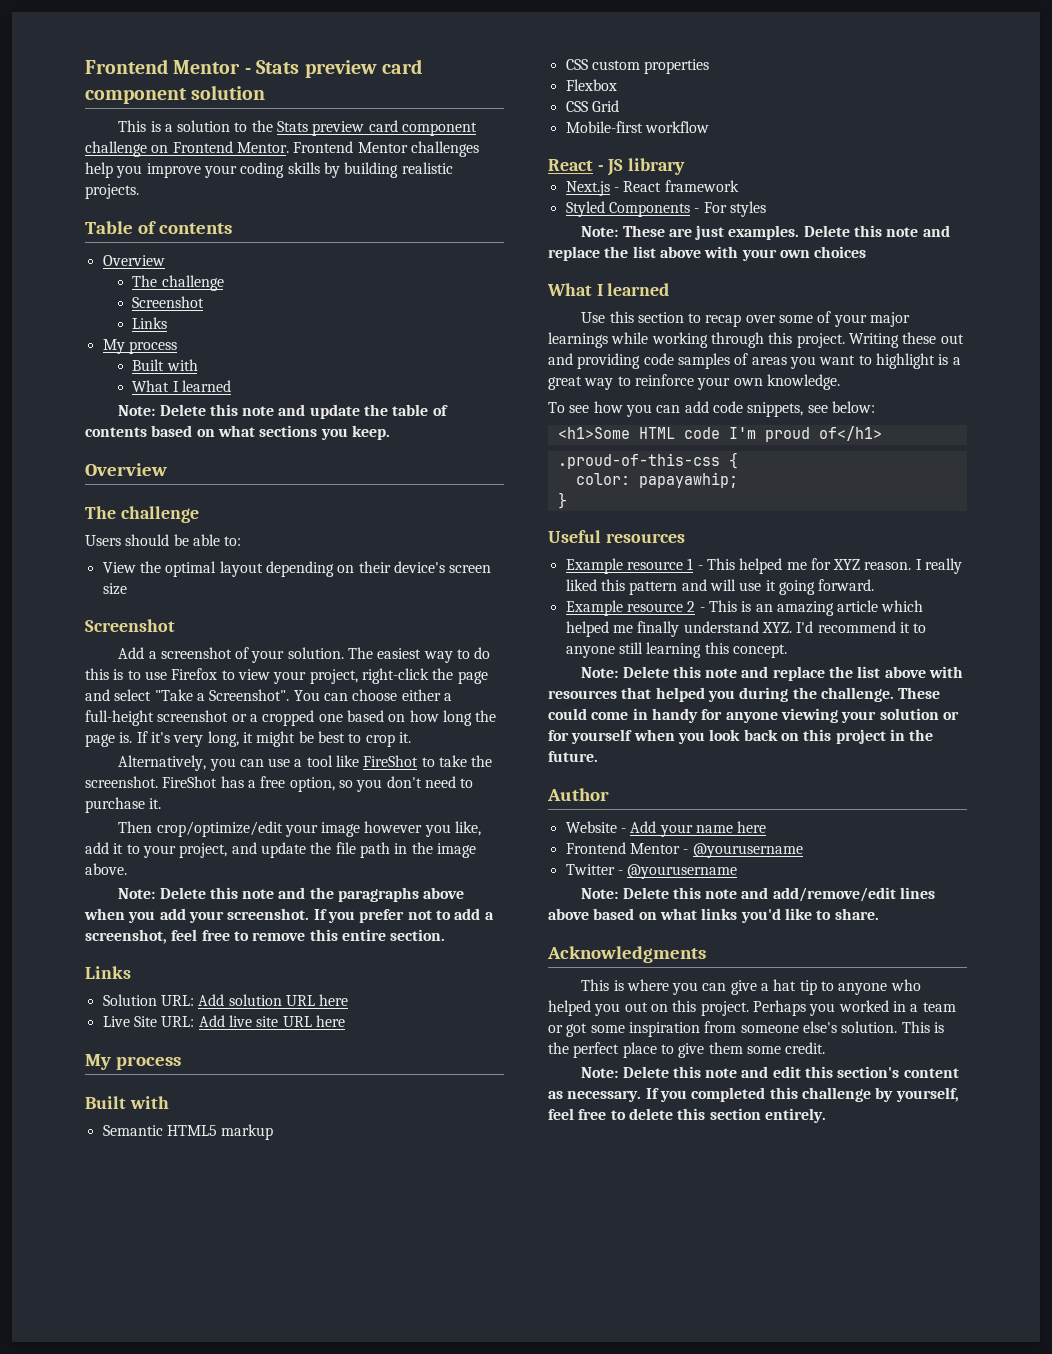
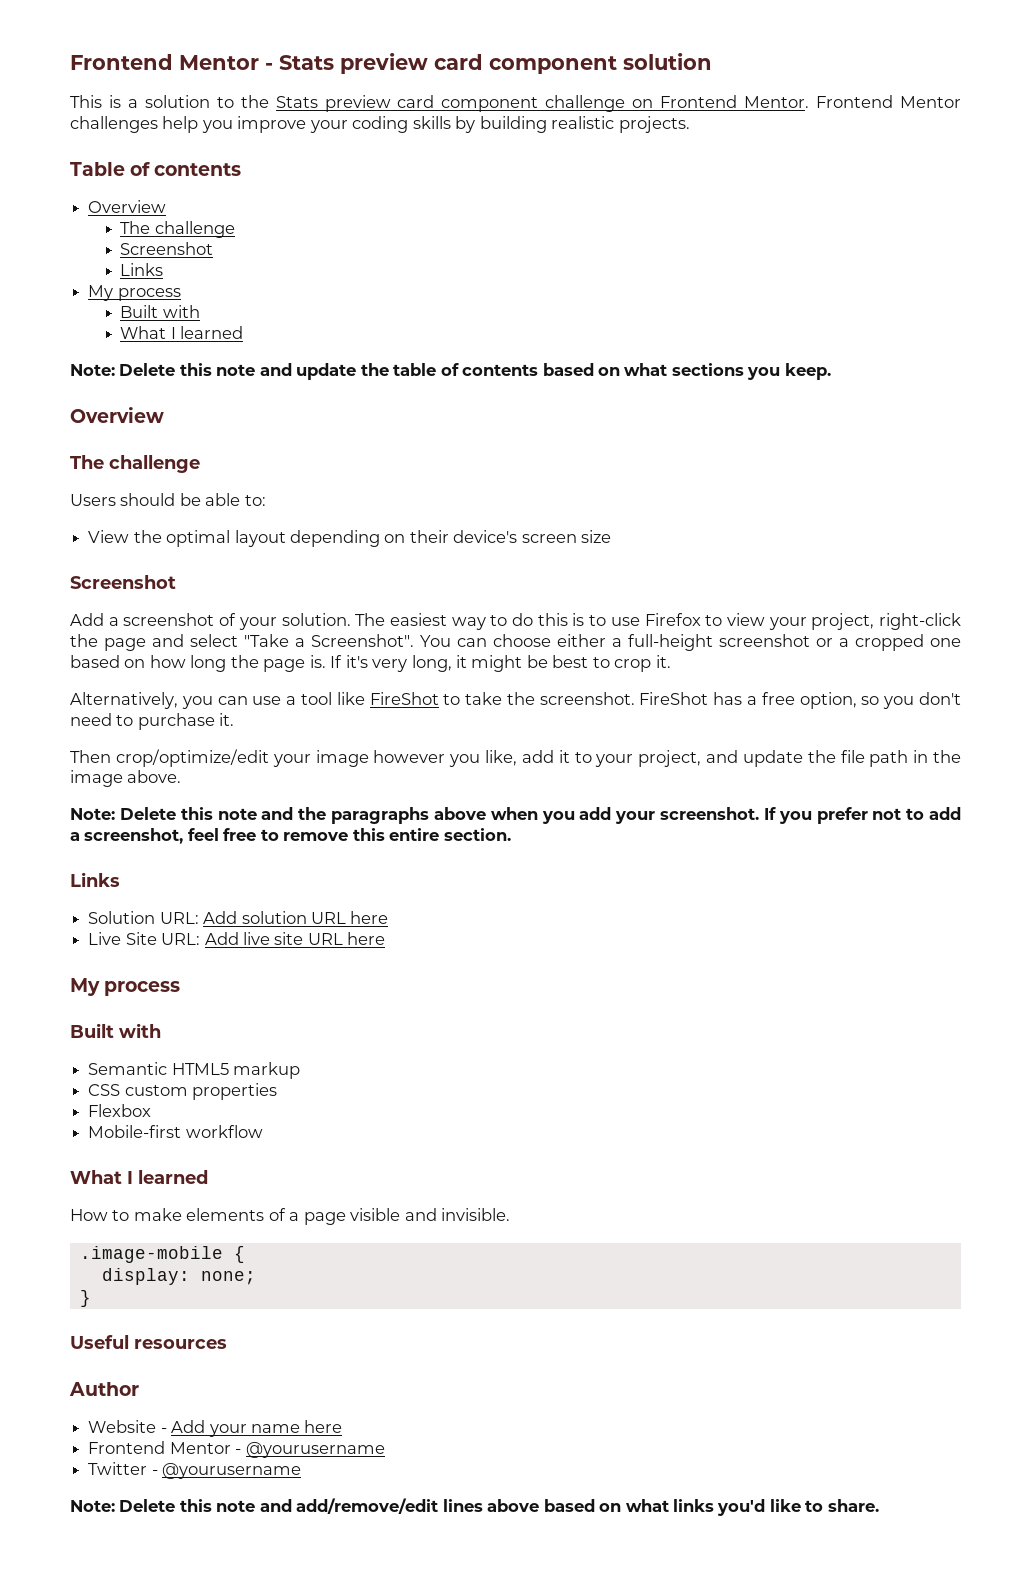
- CSS Grid
  Mobile-first workflow
- React - JS library
- Next.js - React framework
- Styled Components - For styles
- Note: These are just examples. Delete this note and replace the list above with your own choices
  What I learned
- Use this section to recap over some of your major learnings while working through this project. Writing these out and providing code samples of areas you want to highlight is a great way to reinforce your own knowledge.
- To see how you can add code snippets, see below:
- <h1>Some HTML code I'm proud of</h1>
- .proud-of-this-css {
+ How to make elements of a page visible and invisible.
+ .image-mobile {
- color: papayawhip;
+ display: none;
- Example resource 1 - This helped me for XYZ reason. I really liked this pattern and will use it going forward.
- Example resource 2 - This is an amazing article which helped me finally understand XYZ. I'd recommend it to anyone still learning this concept.
- Note: Delete this note and replace the list above with resources that helped you during the challenge. These could come in handy for anyone viewing your solution or for yourself when you look back on this project in the future.
- Acknowledgments
- This is where you can give a hat tip to anyone who helped you out on this project. Perhaps you worked in a team or got some inspiration from someone else's solution. This is the perfect place to give them some credit.
- Note: Delete this note and edit this section's content as necessary. If you completed this challenge by yourself, feel free to delete this section entirely.

